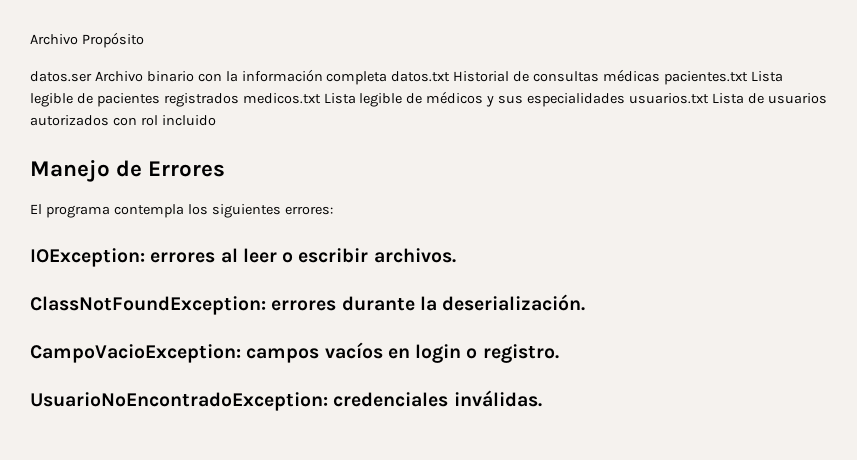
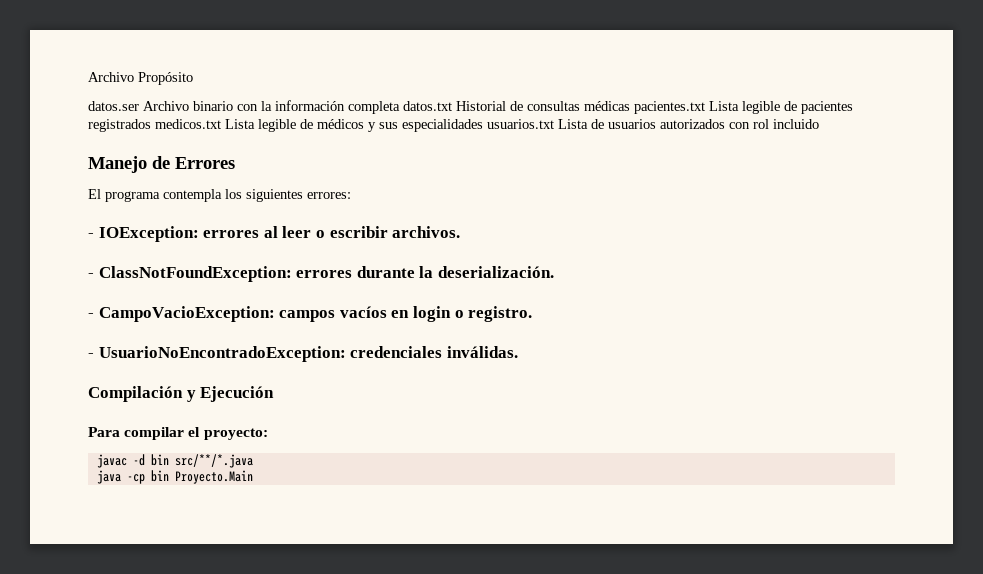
- IOException: errores al leer o escribir archivos.
+ - IOException: errores al leer o escribir archivos.
- ClassNotFoundException: errores durante la deserialización.
+ - ClassNotFoundException: errores durante la deserialización.
- CampoVacioException: campos vacíos en login o registro.
+ - CampoVacioException: campos vacíos en login o registro.
- UsuarioNoEncontradoException: credenciales inválidas.
+ - UsuarioNoEncontradoException: credenciales inválidas.
+ Compilación y Ejecución
+ Para compilar el proyecto:
+ javac -d bin src/**/*.java
+ java -cp bin Proyecto.Main

